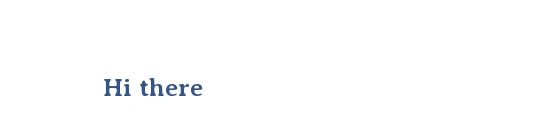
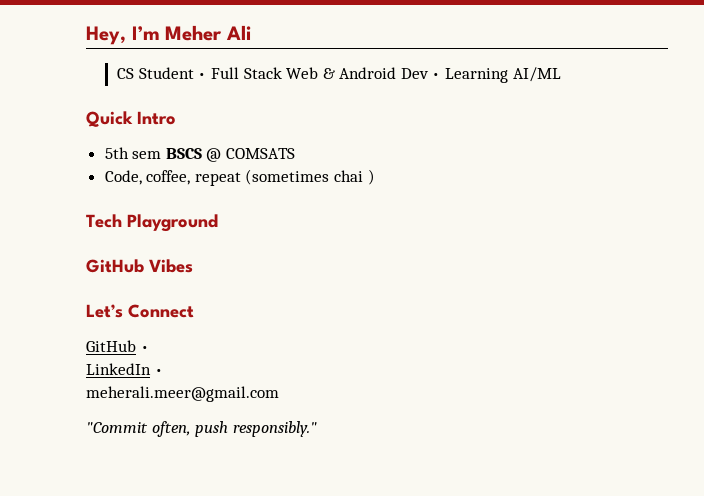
- Hi there
+ Hey, I’m Meher Ali
+ CS Student • Full Stack Web & Android Dev • Learning AI/ML
+ Quick Intro
+ 5th sem BSCS @ COMSATS
+ Code, coffee, repeat (sometimes chai )
+ Tech Playground
+ GitHub Vibes
+ Let’s Connect
+ GitHub •
+ LinkedIn •
+ meherali.meer@gmail.com
+ "Commit often, push responsibly."

